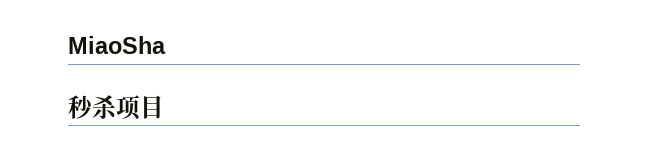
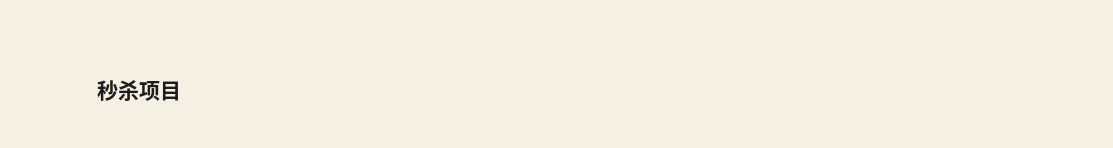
- MiaoSha

